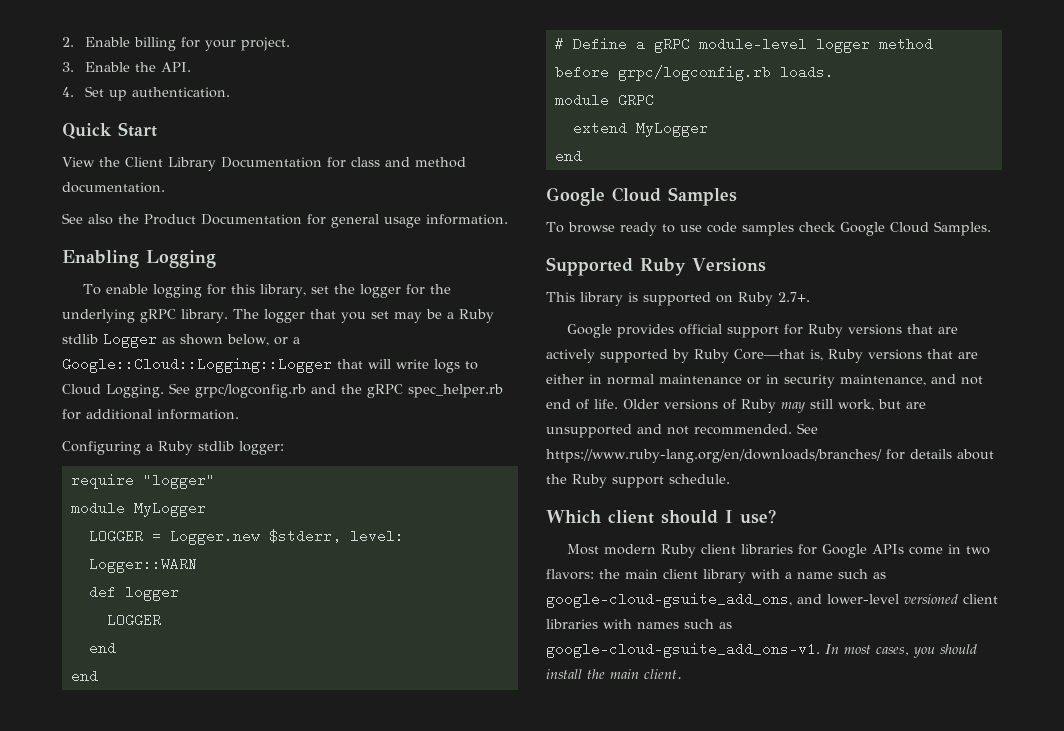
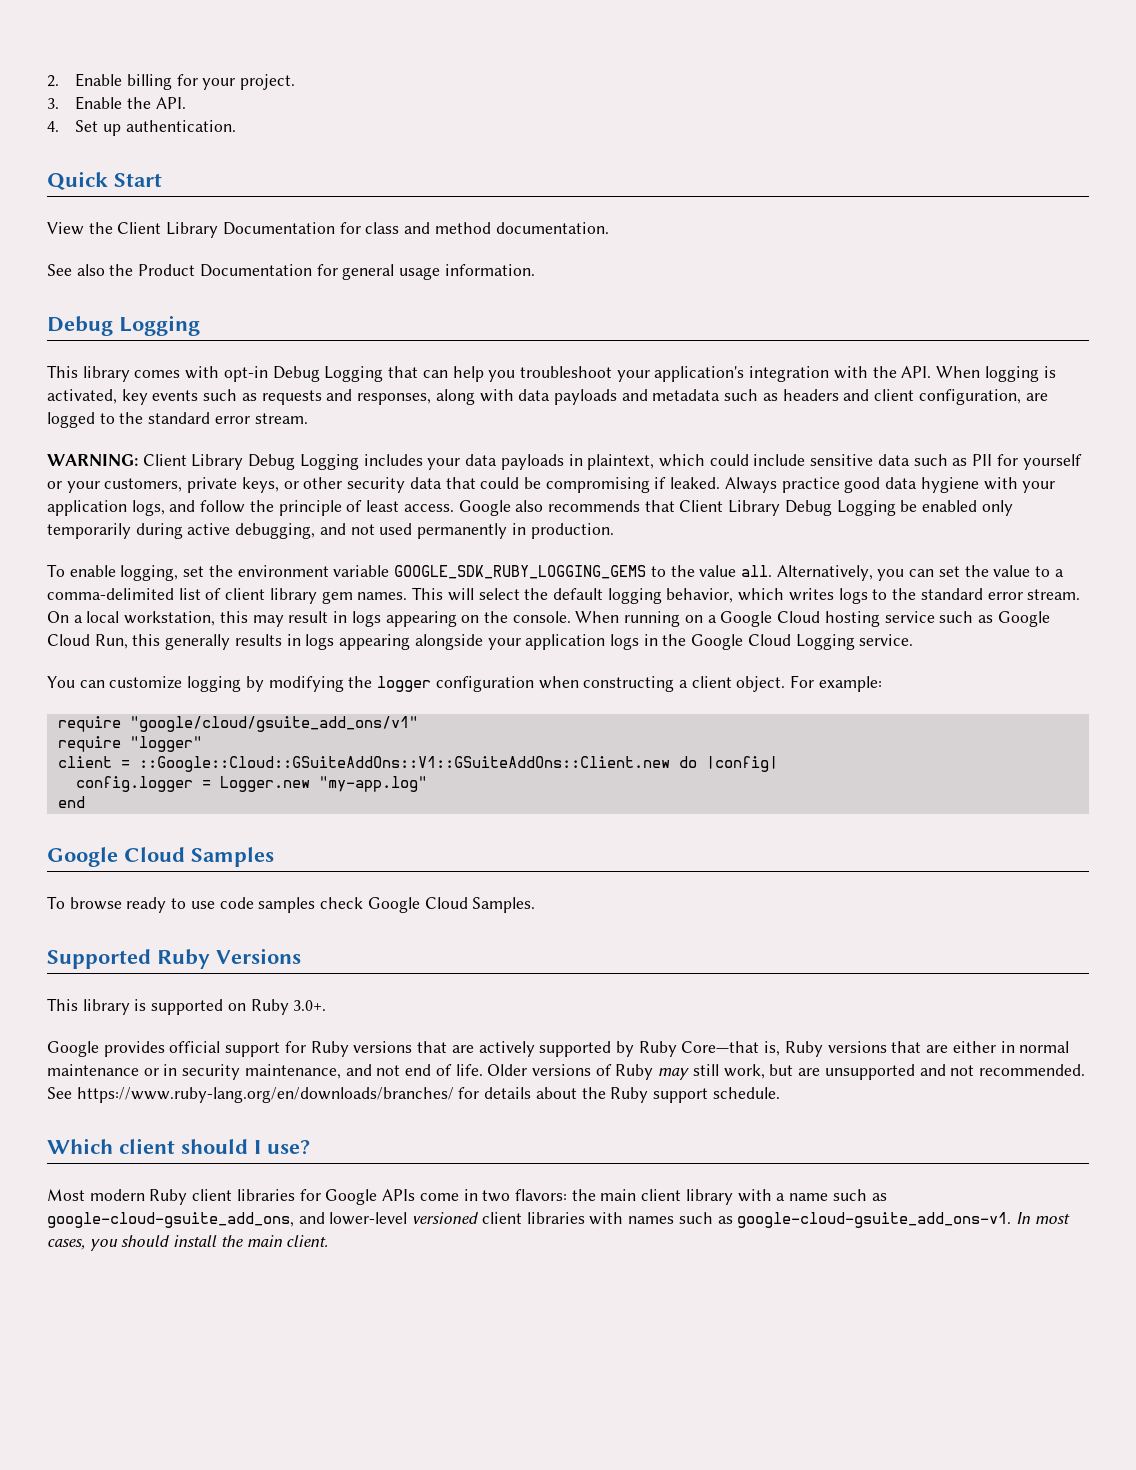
  See also the Product Documentation for general usage information.
- Enabling Logging
+ Debug Logging
- To enable logging for this library, set the logger for the underlying gRPC library. The logger that you set may be a Ruby stdlib Logger as shown below, or a Google::Cloud::Logging::Logger that will write logs to Cloud Logging. See grpc/logconfig.rb and the gRPC spec_helper.rb for additional information.
- Configuring a Ruby stdlib logger:
+ This library comes with opt-in Debug Logging that can help you troubleshoot your application's integration with the API. When logging is activated, key events such as requests and responses, along with data payloads and metadata such as headers and client configuration, are logged to the standard error stream.
+ WARNING: Client Library Debug Logging includes your data payloads in plaintext, which could include sensitive data such as PII for yourself or your customers, private keys, or other security data that could be compromising if leaked. Always practice good data hygiene with your application logs, and follow the principle of least access. Google also recommends that Client Library Debug Logging be enabled only temporarily during active debugging, and not used permanently in production.
+ To enable logging, set the environment variable GOOGLE_SDK_RUBY_LOGGING_GEMS to the value all. Alternatively, you can set the value to a comma-delimited list of client library gem names. This will select the default logging behavior, which writes logs to the standard error stream. On a local workstation, this may result in logs appearing on the console. When running on a Google Cloud hosting service such as Google Cloud Run, this generally results in logs appearing alongside your application logs in the Google Cloud Logging service.
+ You can customize logging by modifying the logger configuration when constructing a client object. For example:
+ require "google/cloud/gsuite_add_ons/v1"
  require "logger"
- module MyLogger
- LOGGER = Logger.new $stderr, level: Logger::WARN
- def logger
- LOGGER
- end
- end
- # Define a gRPC module-level logger method before grpc/logconfig.rb loads.
- module GRPC
- extend MyLogger
+ client = ::Google::Cloud::GSuiteAddOns::V1::GSuiteAddOns::Client.new do |config|
+ config.logger = Logger.new "my-app.log"
- This library is supported on Ruby 2.7+.
+ This library is supported on Ruby 3.0+.

